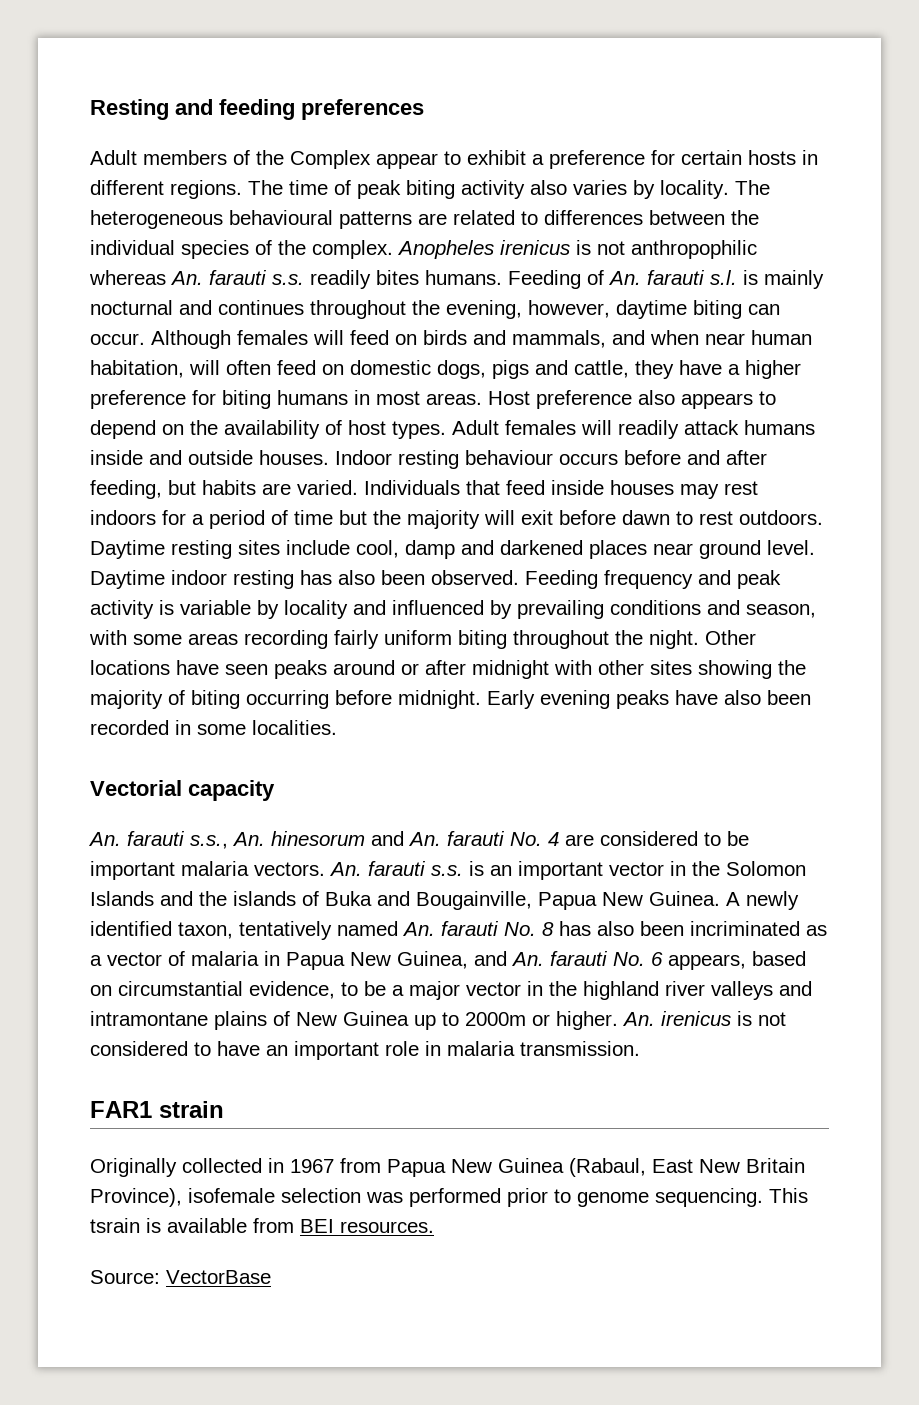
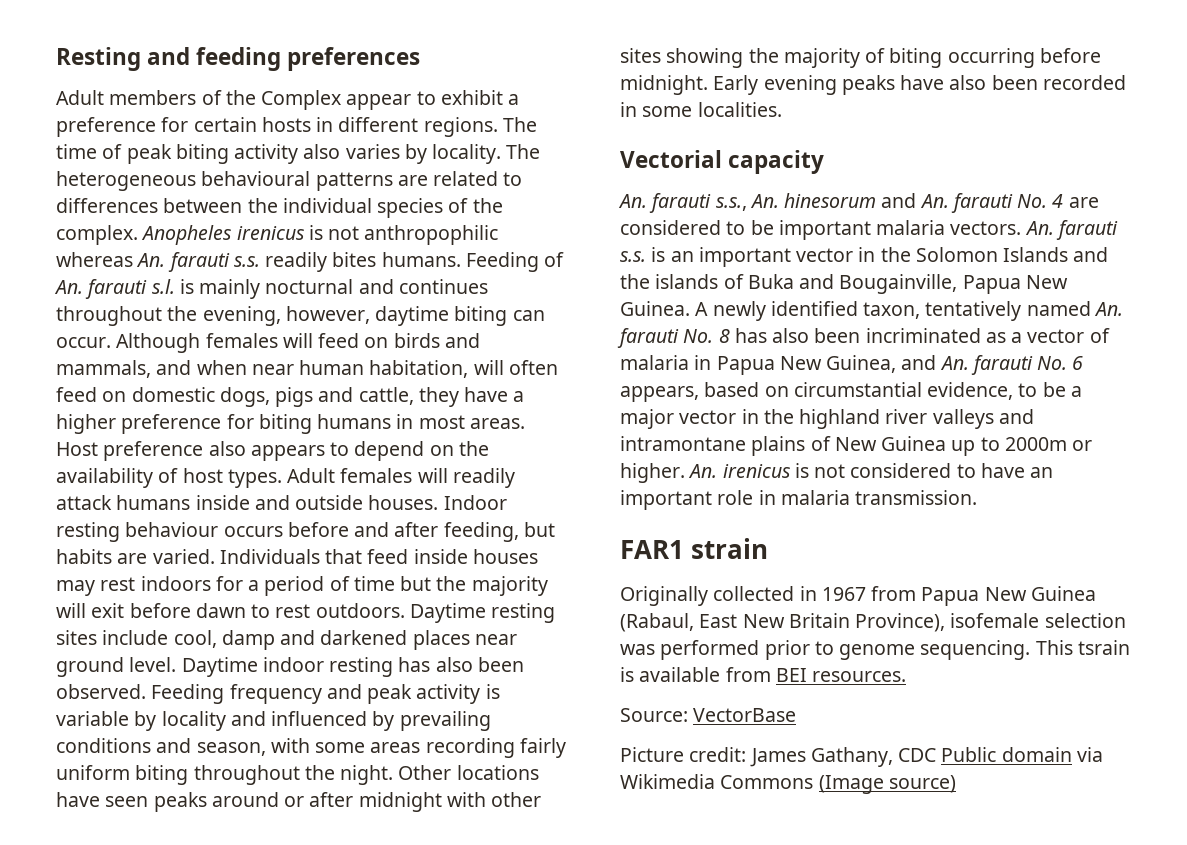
+ Picture credit: James Gathany, CDC Public domain via Wikimedia Commons (Image source)

